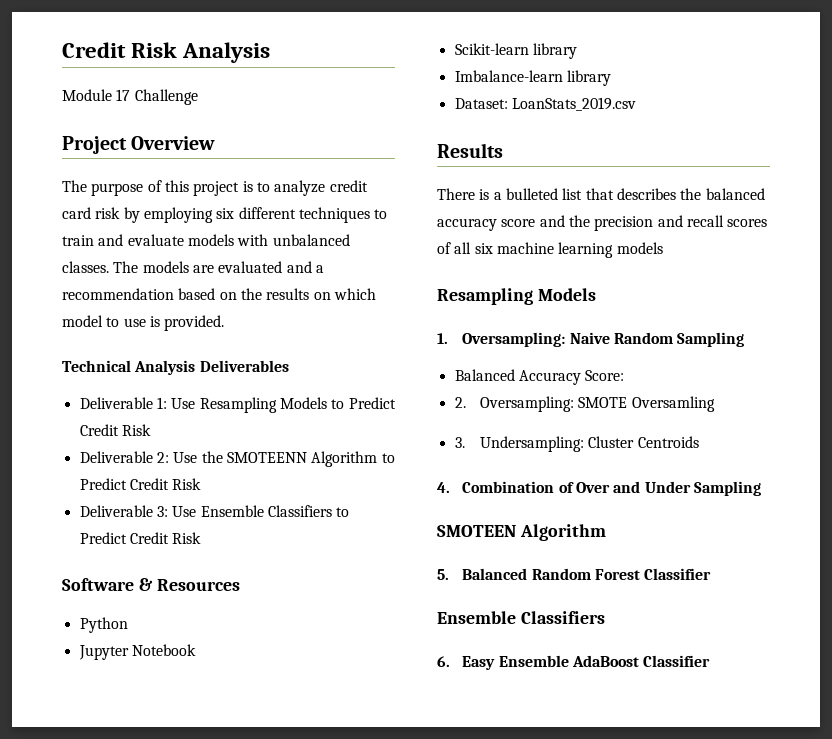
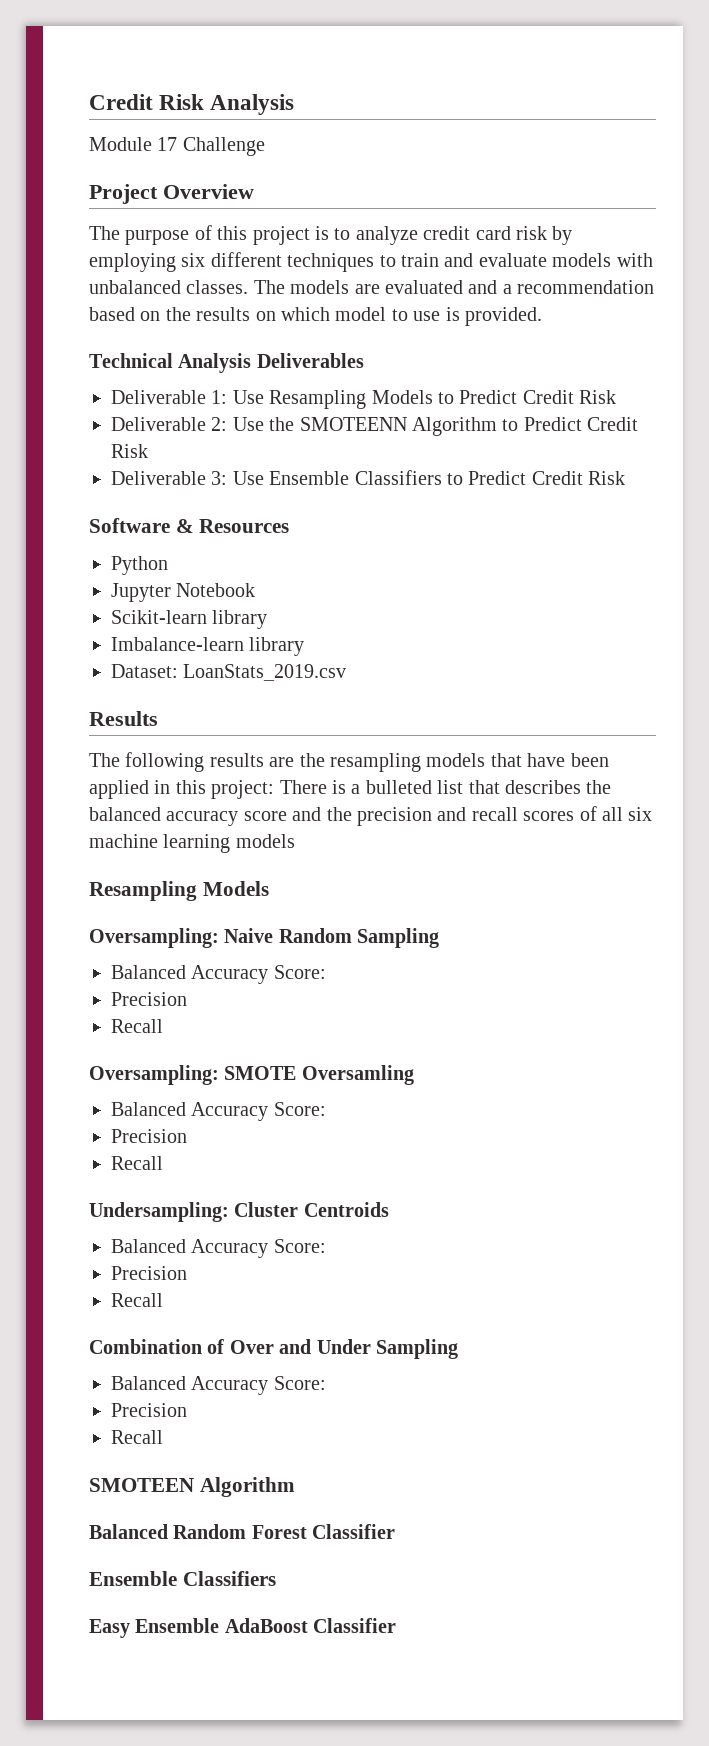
- There is a bulleted list that describes the balanced accuracy score and the precision and recall scores of all six machine learning models
+ The following results are the resampling models that have been applied in this project: There is a bulleted list that describes the balanced accuracy score and the precision and recall scores of all six machine learning models
- 1. Oversampling: Naive Random Sampling
+ Oversampling: Naive Random Sampling
  Balanced Accuracy Score:
- 2. Oversampling: SMOTE Oversamling
- 3. Undersampling: Cluster Centroids
- 4. Combination of Over and Under Sampling
+ Precision
+ Recall
+ Oversampling: SMOTE Oversamling
+ Balanced Accuracy Score:
+ Precision
+ Recall
+ Undersampling: Cluster Centroids
+ Balanced Accuracy Score:
+ Precision
+ Recall
+ Combination of Over and Under Sampling
+ Balanced Accuracy Score:
+ Precision
+ Recall
- 5. Balanced Random Forest Classifier
+ Balanced Random Forest Classifier
- 6. Easy Ensemble AdaBoost Classifier
+ Easy Ensemble AdaBoost Classifier

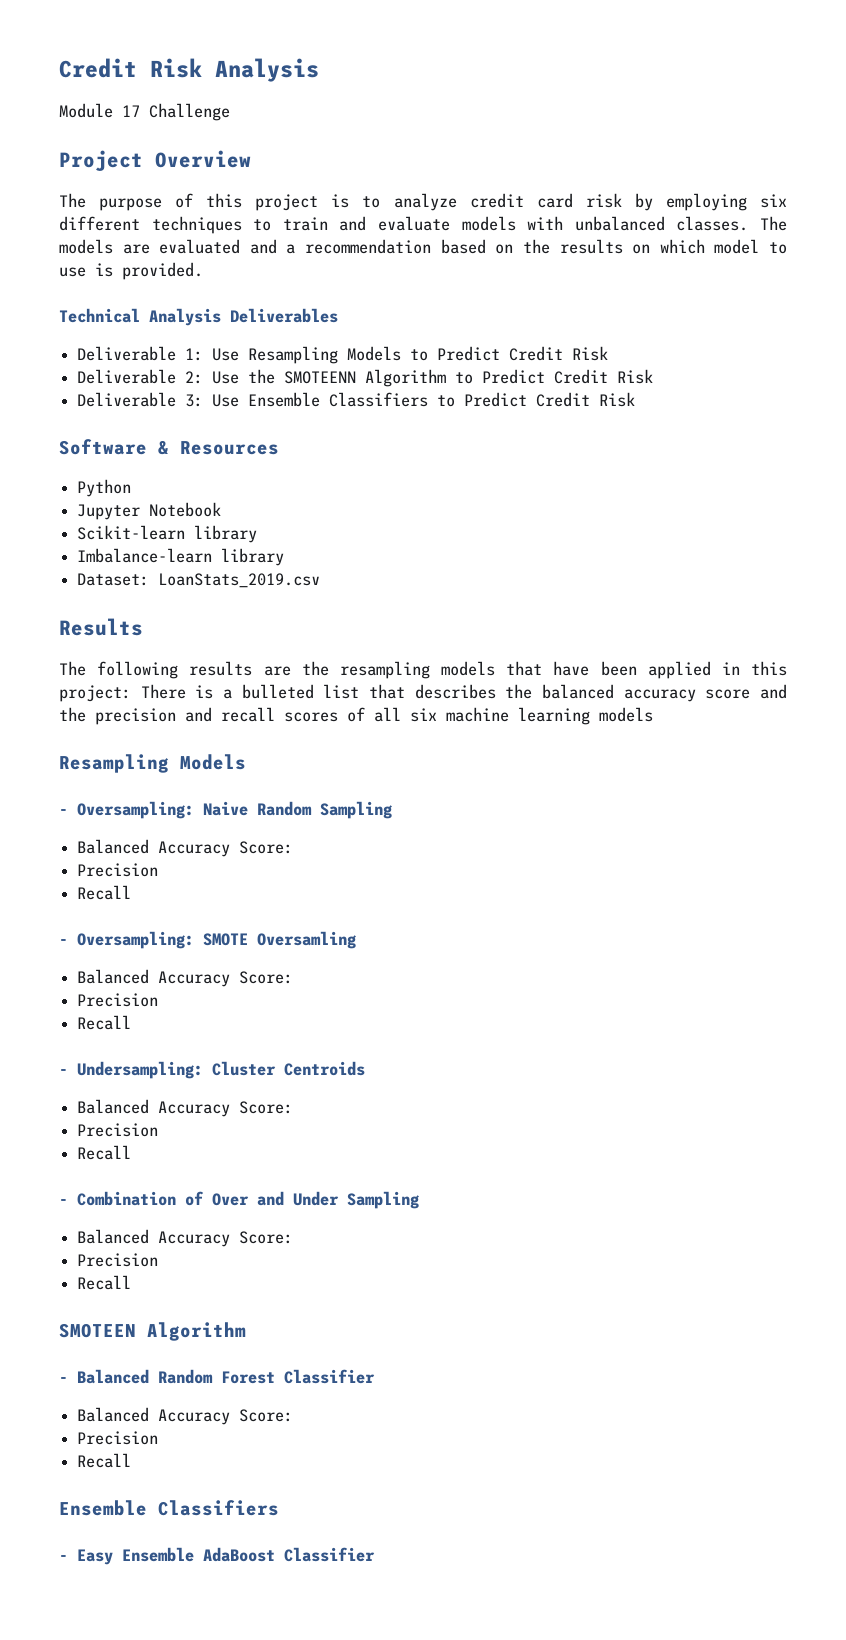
- Oversampling: Naive Random Sampling
+ - Oversampling: Naive Random Sampling
- Oversampling: SMOTE Oversamling
+ - Oversampling: SMOTE Oversamling
- Undersampling: Cluster Centroids
+ - Undersampling: Cluster Centroids
- Combination of Over and Under Sampling
+ - Combination of Over and Under Sampling
- Balanced Random Forest Classifier
+ - Balanced Random Forest Classifier
+ Balanced Accuracy Score:
+ Precision
+ Recall
- Easy Ensemble AdaBoost Classifier
+ - Easy Ensemble AdaBoost Classifier

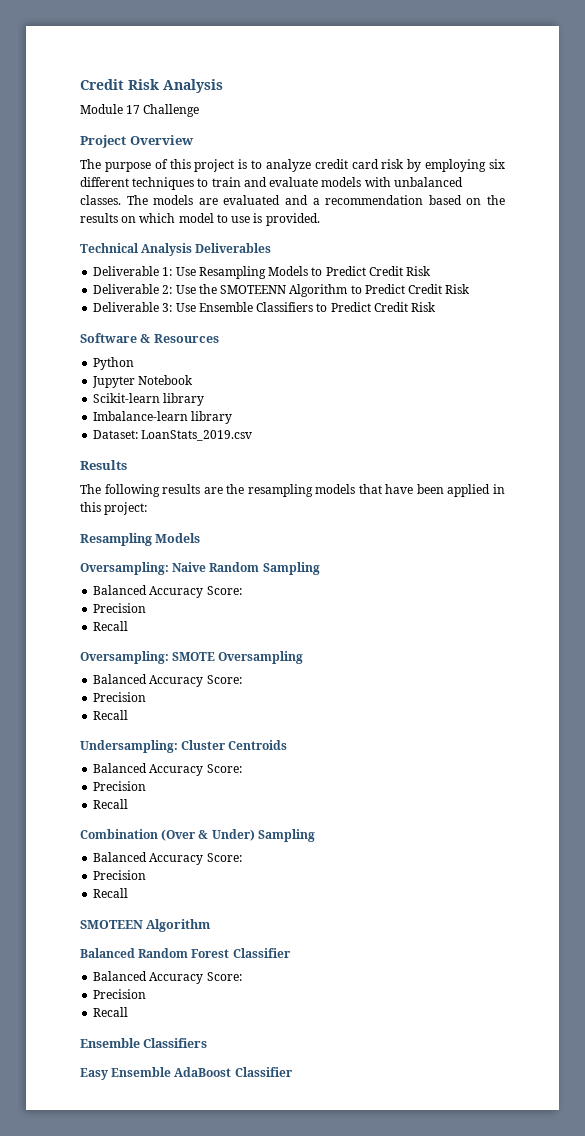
- The following results are the resampling models that have been applied in this project: There is a bulleted list that describes the balanced accuracy score and the precision and recall scores of all six machine learning models
+ The following results are the resampling models that have been applied in this project:
- - Oversampling: Naive Random Sampling
+ Oversampling: Naive Random Sampling
- - Oversampling: SMOTE Oversamling
+ Oversampling: SMOTE Oversampling
  Balanced Accuracy Score:
  Precision
  Recall
- - Undersampling: Cluster Centroids
+ Undersampling: Cluster Centroids
- - Combination of Over and Under Sampling
+ Combination (Over & Under) Sampling
- - Balanced Random Forest Classifier
+ Balanced Random Forest Classifier
- - Easy Ensemble AdaBoost Classifier
+ Easy Ensemble AdaBoost Classifier

